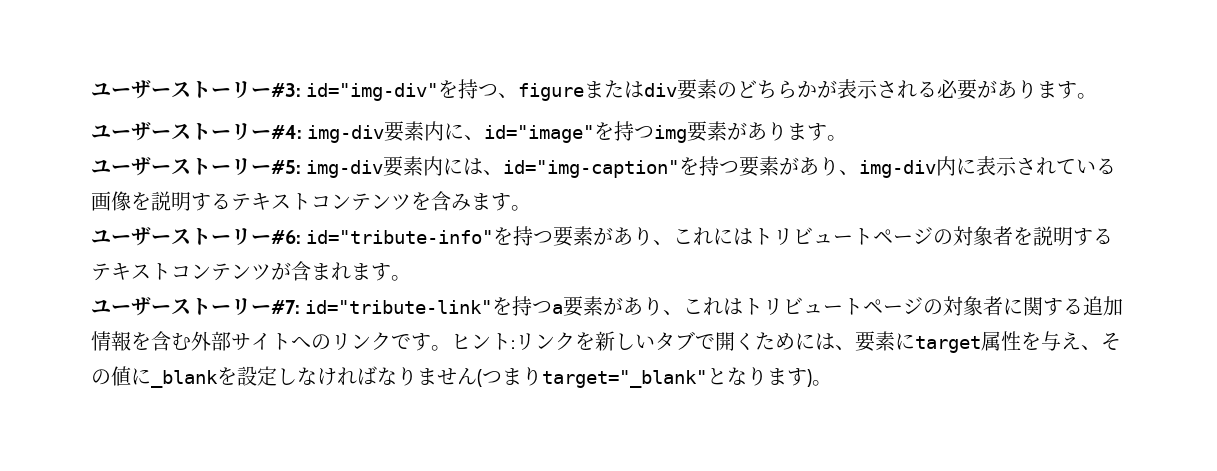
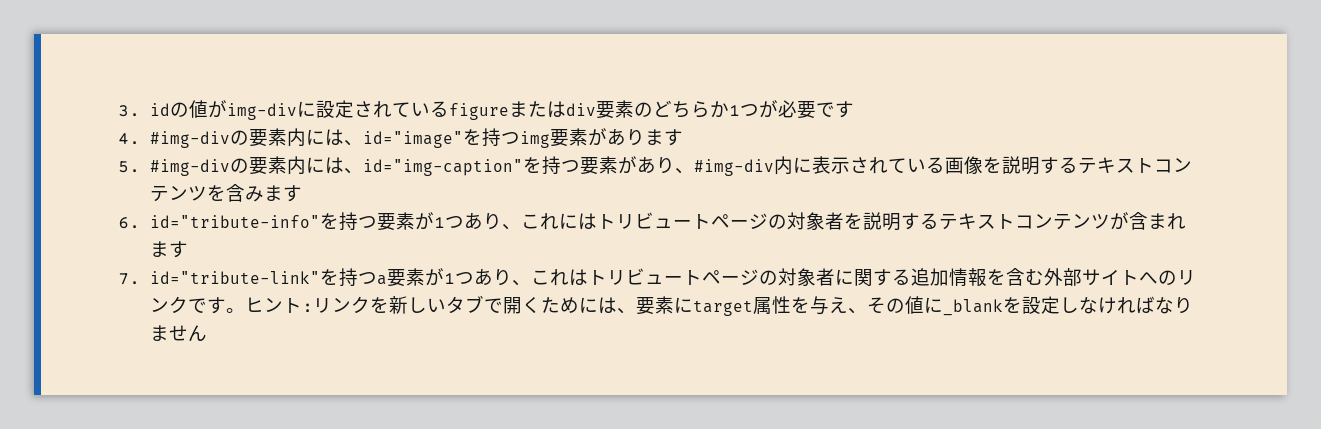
- ユーザーストーリー#3: id="img-div"を持つ、figureまたはdiv要素のどちらかが表示される必要があります。
- ユーザーストーリー#4: img-div要素内に、id="image"を持つimg要素があります。
- ユーザーストーリー#5: img-div要素内には、id="img-caption"を持つ要素があり、img-div内に表示されている画像を説明するテキストコンテンツを含みます。
- ユーザーストーリー#6: id="tribute-info"を持つ要素があり、これにはトリビュートページの対象者を説明するテキストコンテンツが含まれます。
- ユーザーストーリー#7: id="tribute-link"を持つa要素があり、これはトリビュートページの対象者に関する追加情報を含む外部サイトへのリンクです。
+ 3. idの値がimg-divに設定されているfigureまたはdiv要素のどちらか1つが必要です
+ 4. #img-divの要素内には、id="image"を持つimg要素があります
+ 5. #img-divの要素内には、id="img-caption"を持つ要素があり、#img-div内に表示されている画像を説明するテキストコンテンツを含みます
+ 6. id="tribute-info"を持つ要素が1つあり、これにはトリビュートページの対象者を説明するテキストコンテンツが含まれます
+ 7. id="tribute-link"を持つa要素が1つあり、これはトリビュートページの対象者に関する追加情報を含む外部サイトへのリンクです。
- ヒント:リンクを新しいタブで開くためには、要素にtarget属性を与え、その値に_blankを設定しなければなりません(つまりtarget="_blank"となります)。
+ ヒント:リンクを新しいタブで開くためには、要素にtarget属性を与え、その値に_blankを設定しなければなりません

